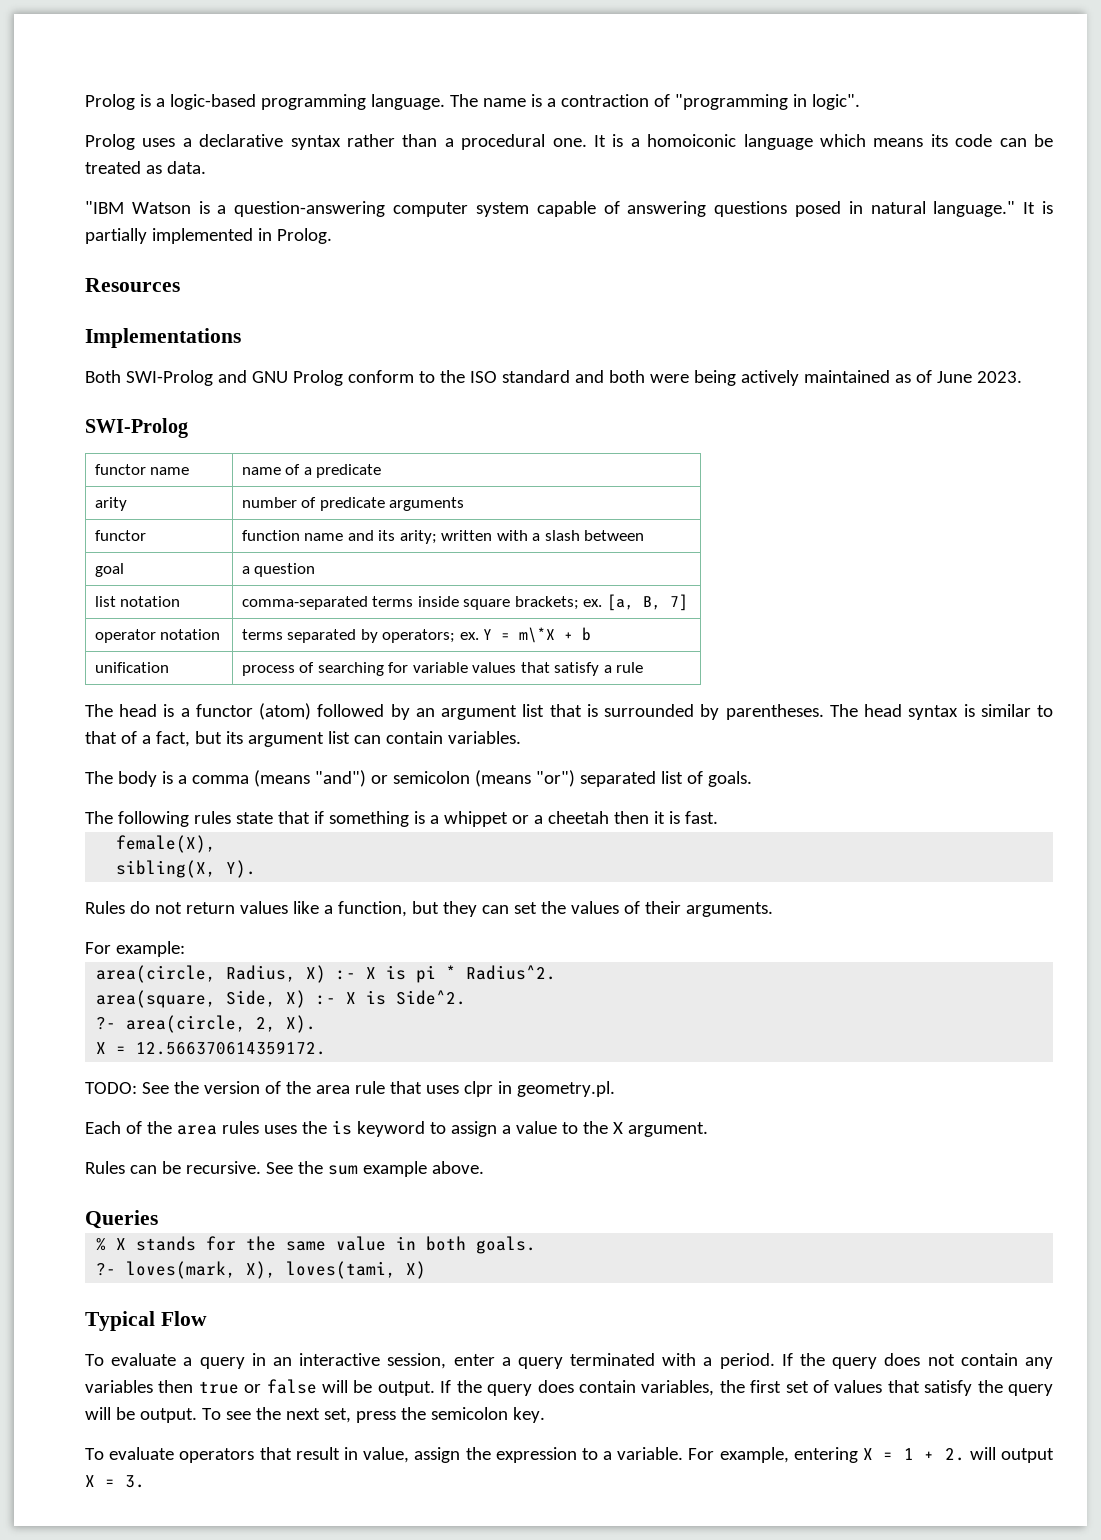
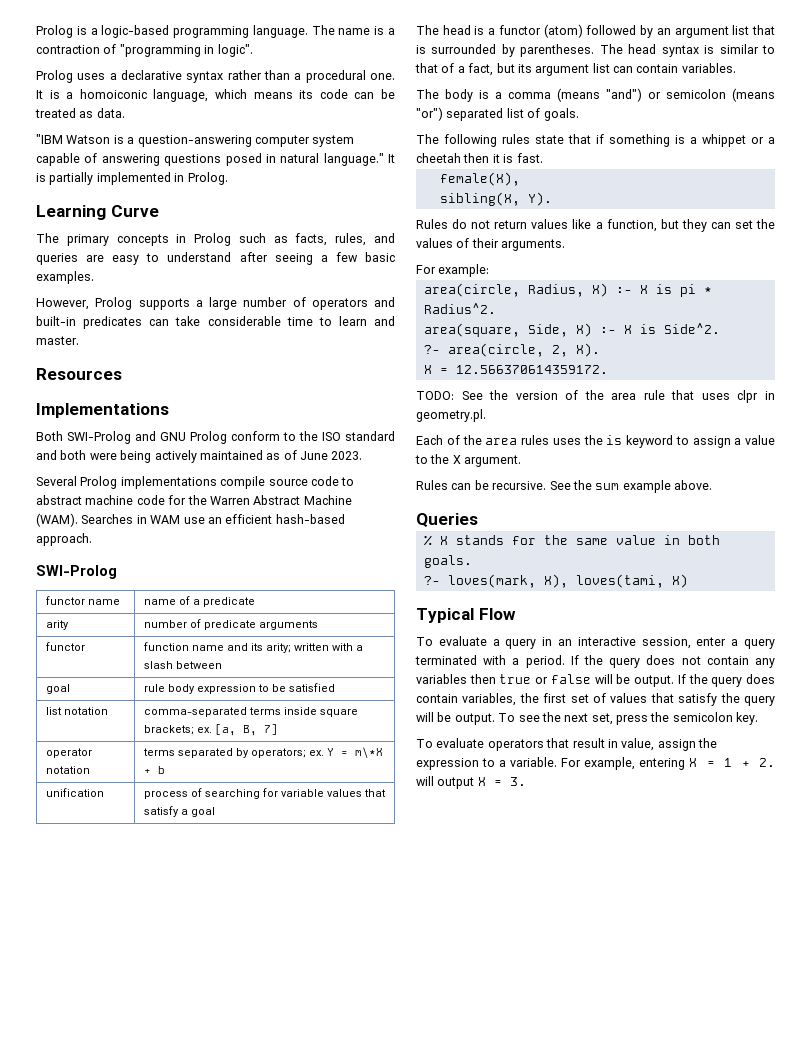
- It is a homoiconic language which means its code can be treated as data.
+ It is a homoiconic language, which means its code can be treated as data.
+ Learning Curve
+ The primary concepts in Prolog such as facts, rules, and queries are easy to understand after seeing a few basic examples.
+ However, Prolog supports a large number of operators and built-in predicates can take considerable time to learn and master.
+ Several Prolog implementations compile source code to abstract machine code for the Warren Abstract Machine (WAM). Searches in WAM use an efficient hash-based approach.
- goal | a question
+ goal | rule body expression to be satisfied
- unification | process of searching for variable values that satisfy a rule
+ unification | process of searching for variable values that satisfy a goal

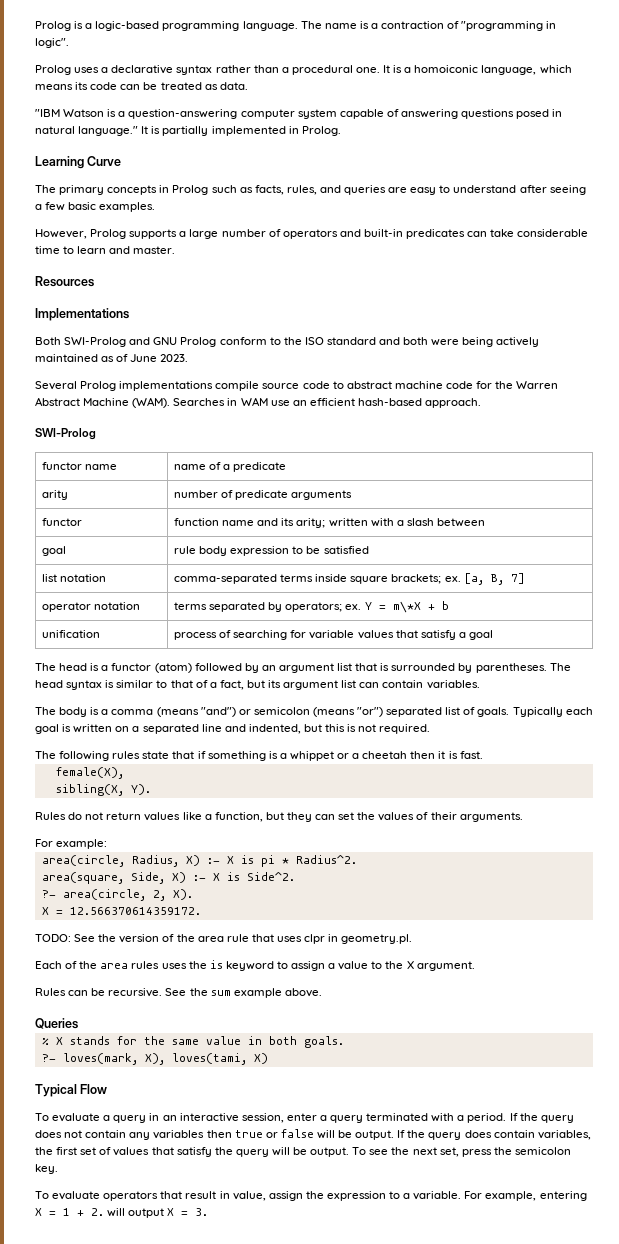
+ Typically each goal is written on a separated line and indented, but this is not required.

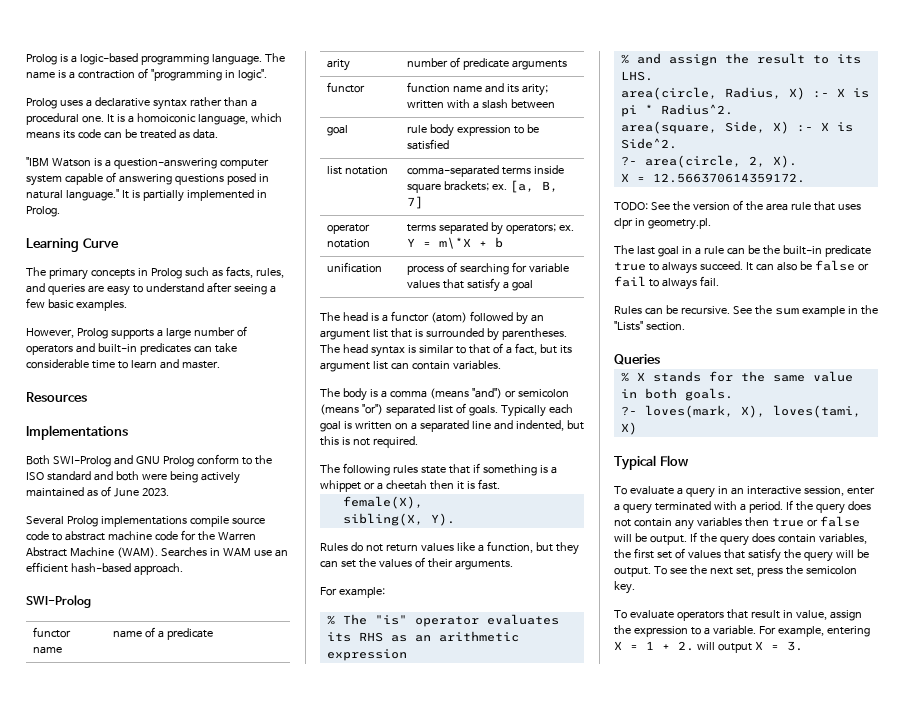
+ % The "is" operator evaluates its RHS as an arithmetic expression
+ % and assign the result to its LHS.
- Each of the area rules uses the is keyword to assign a value to the X argument.
+ The last goal in a rule can be the built-in predicate true to always succeed. It can also be false or fail to always fail.
- See the sum example above.
+ See the sum example in the "Lists" section.

